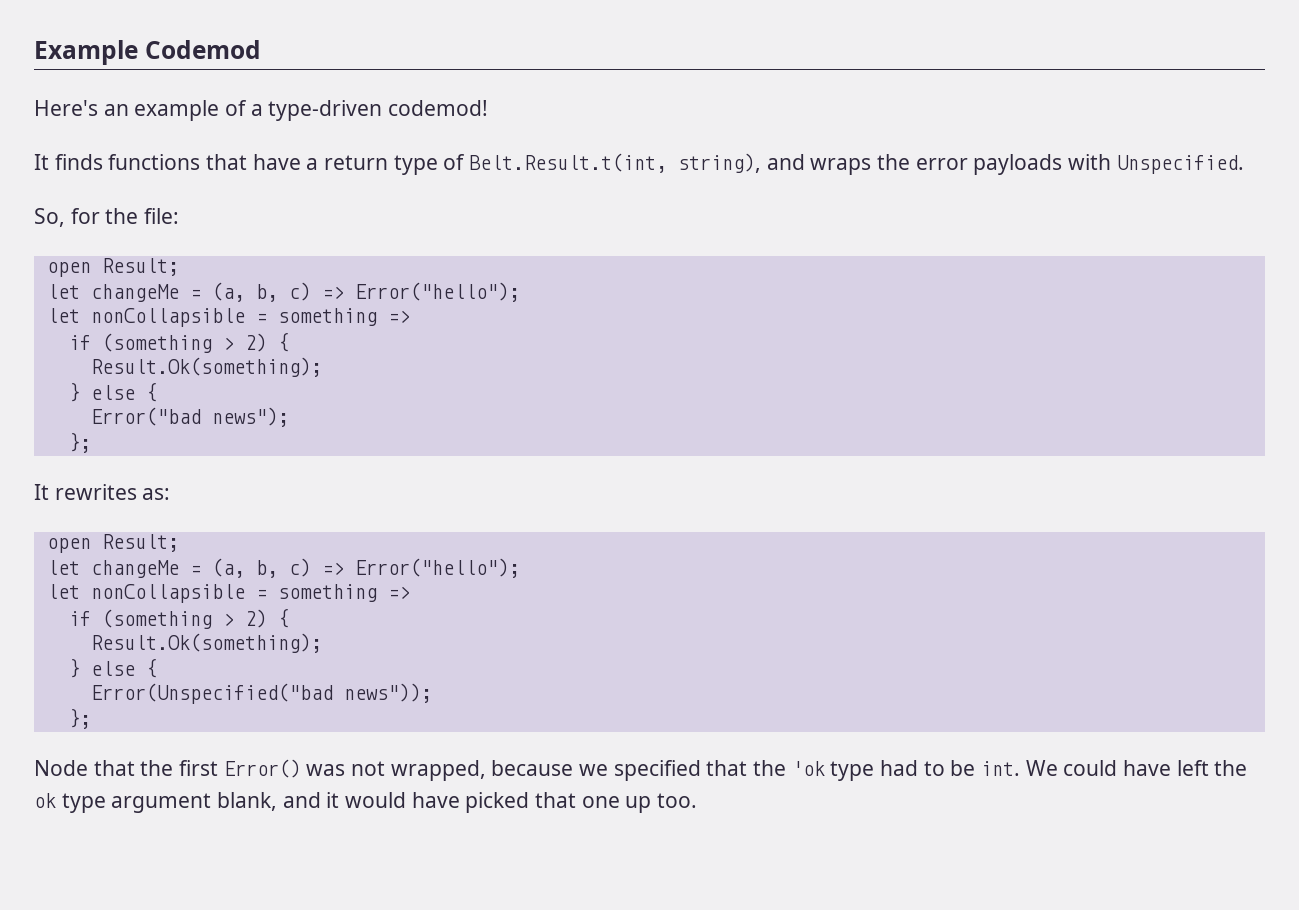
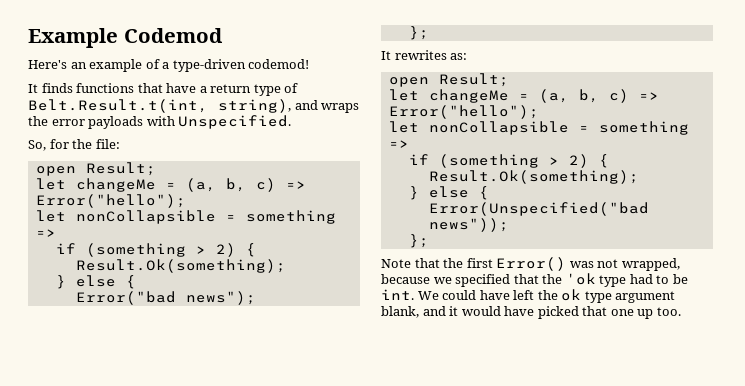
- Node that the first Error() was not wrapped, because we specified that the 'ok type had to be int.
+ Note that the first Error() was not wrapped, because we specified that the 'ok type had to be int.

